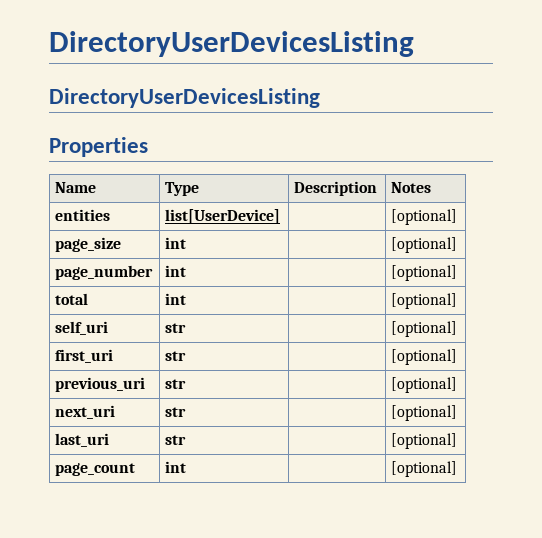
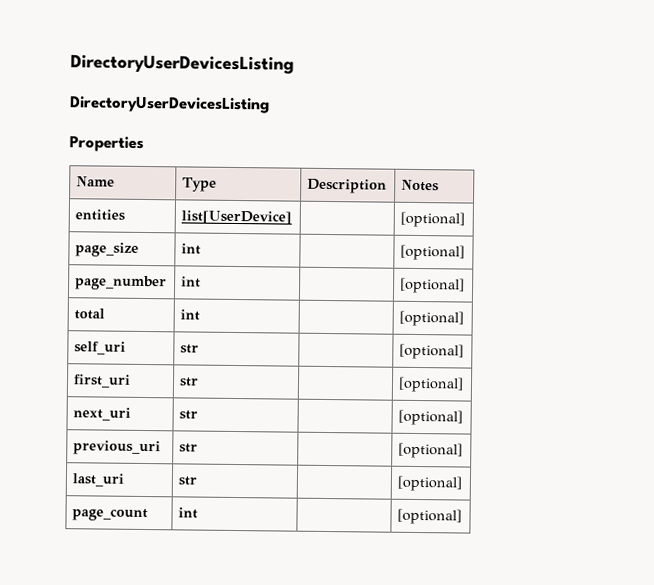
+ next_uri | str | | [optional]
  previous_uri | str | | [optional]
- next_uri | str | | [optional]

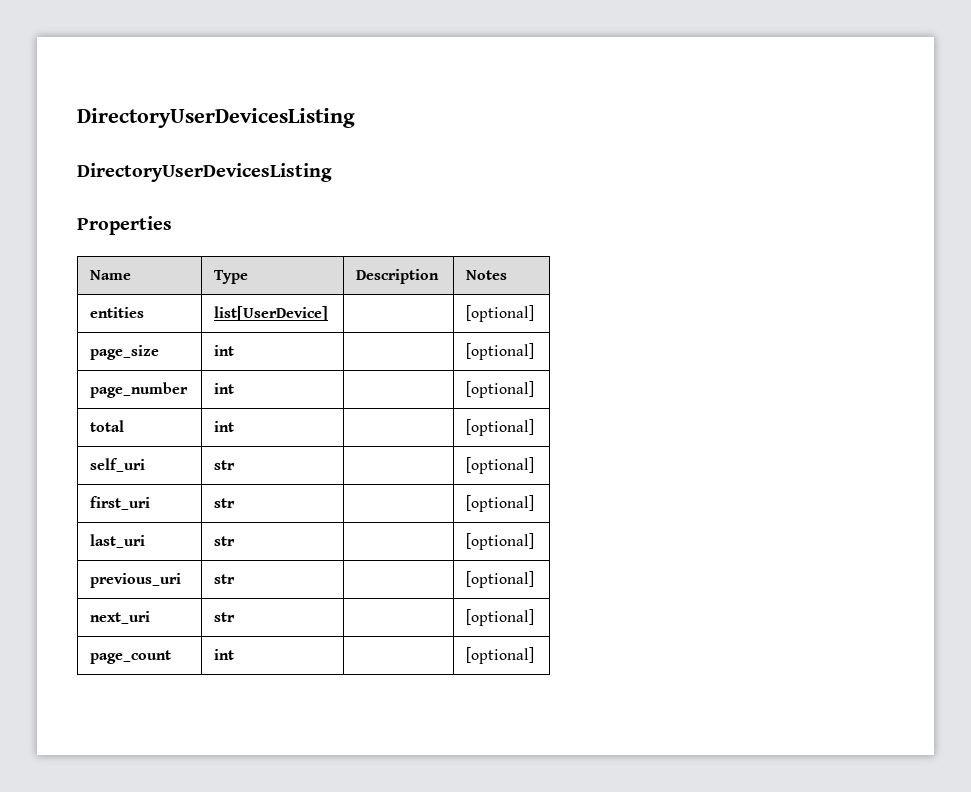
- next_uri | str | | [optional]
+ last_uri | str | | [optional]
- last_uri | str | | [optional]
+ next_uri | str | | [optional]

